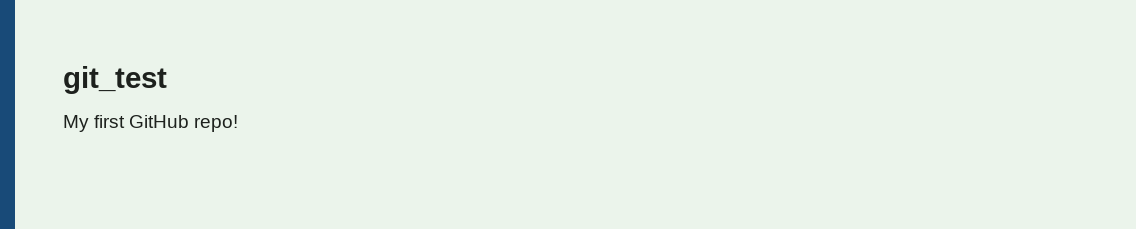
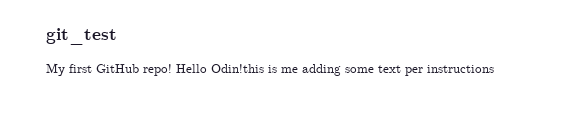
+ Hello Odin!this is me adding some text per instructions

